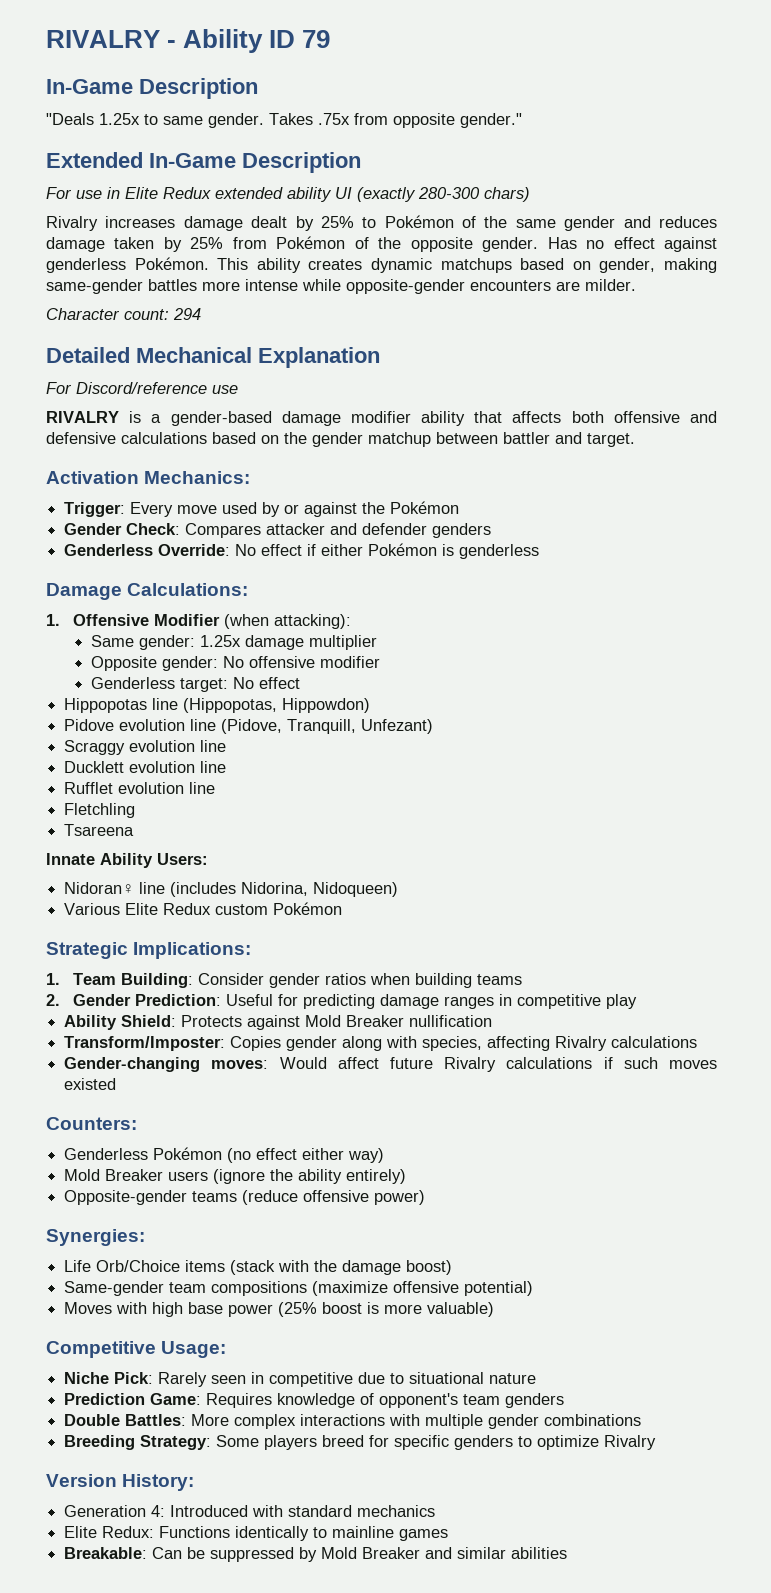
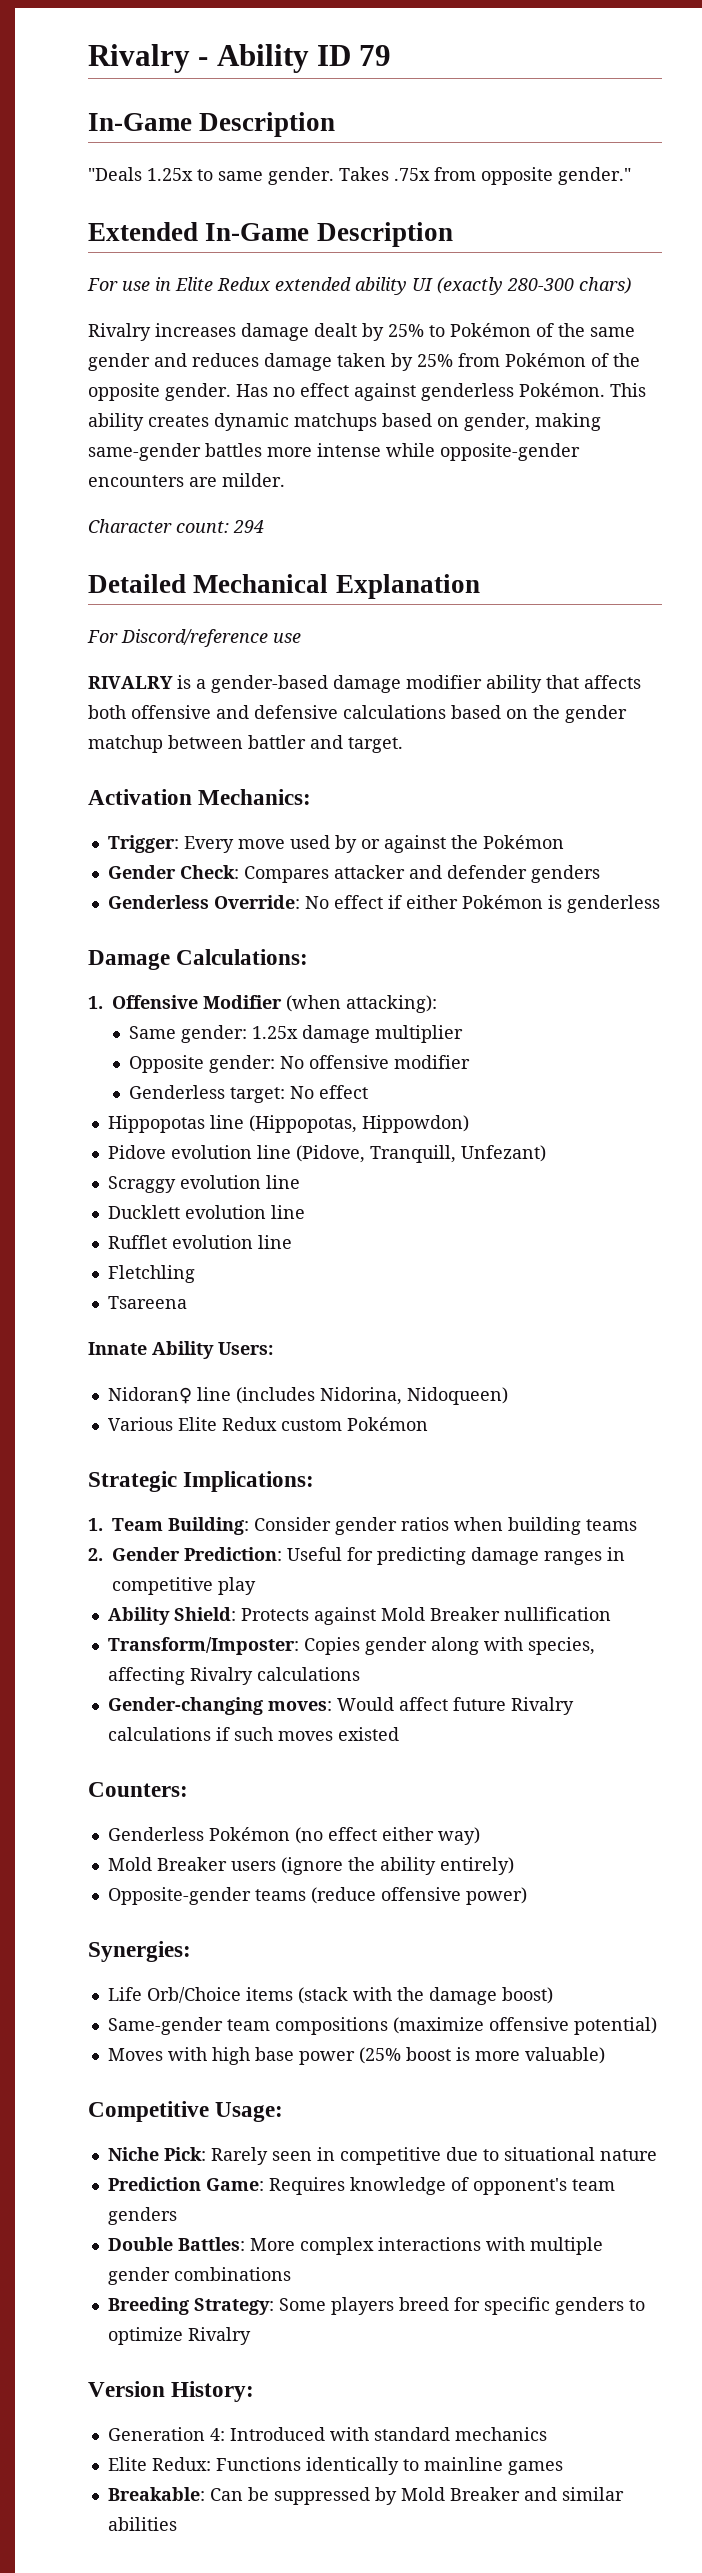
- RIVALRY - Ability ID 79
+ Rivalry - Ability ID 79

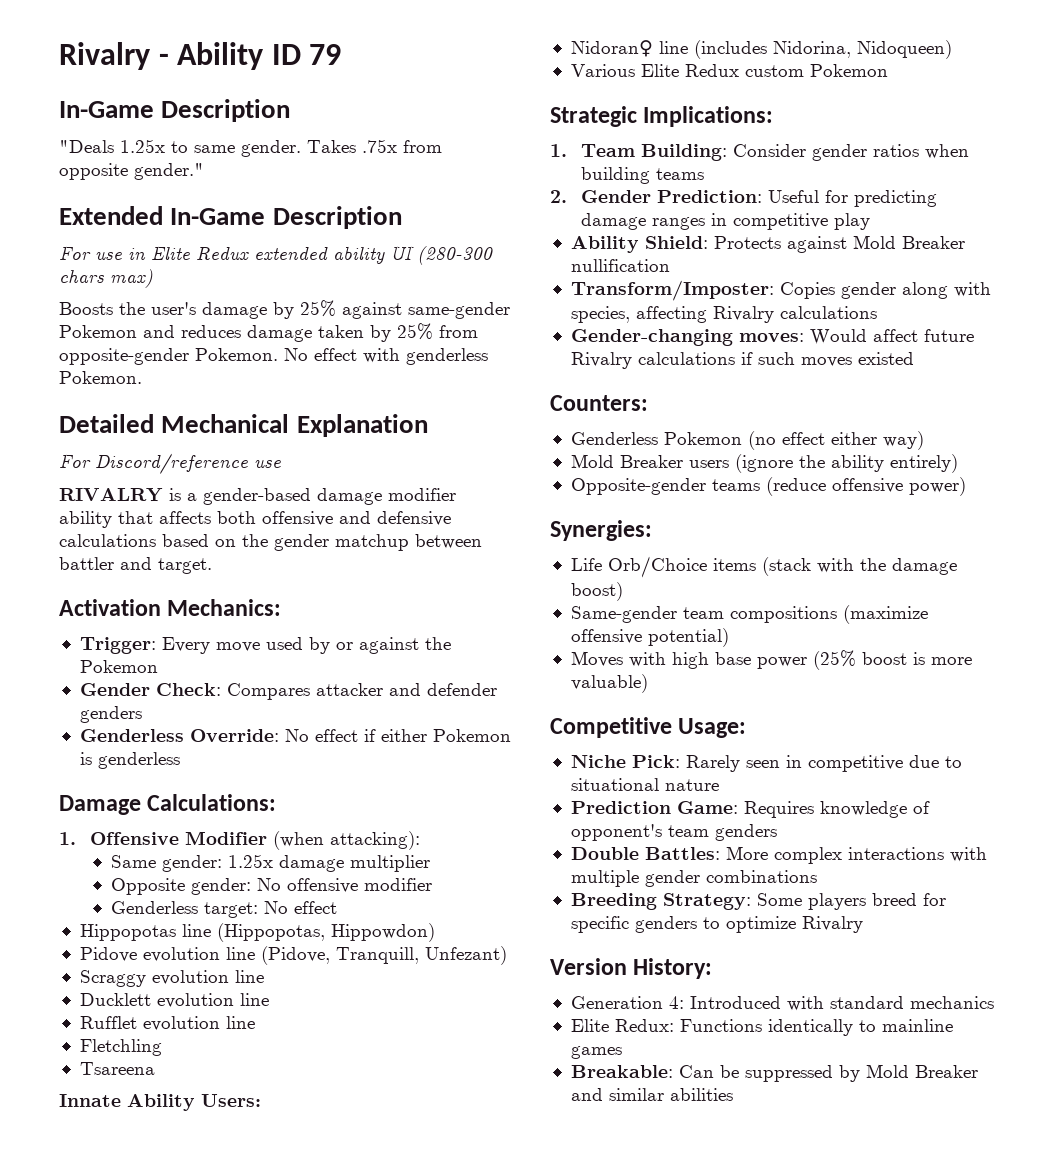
- For use in Elite Redux extended ability UI (exactly 280-300 chars)
- Rivalry increases damage dealt by 25% to Pokémon of the same gender and reduces damage taken by 25% from Pokémon of the opposite gender. Has no effect against genderless Pokémon. This ability creates dynamic matchups based on gender, making same-gender battles more intense while opposite-gender encounters are milder.
- Character count: 294
+ For use in Elite Redux extended ability UI (280-300 chars max)
+ Boosts the user's damage by 25% against same-gender Pokemon and reduces damage taken by 25% from opposite-gender Pokemon. No effect with genderless Pokemon.
- Trigger: Every move used by or against the Pokémon
+ Trigger: Every move used by or against the Pokemon
- Genderless Override: No effect if either Pokémon is genderless
+ Genderless Override: No effect if either Pokemon is genderless
- Various Elite Redux custom Pokémon
+ Various Elite Redux custom Pokemon
- Genderless Pokémon (no effect either way)
+ Genderless Pokemon (no effect either way)

